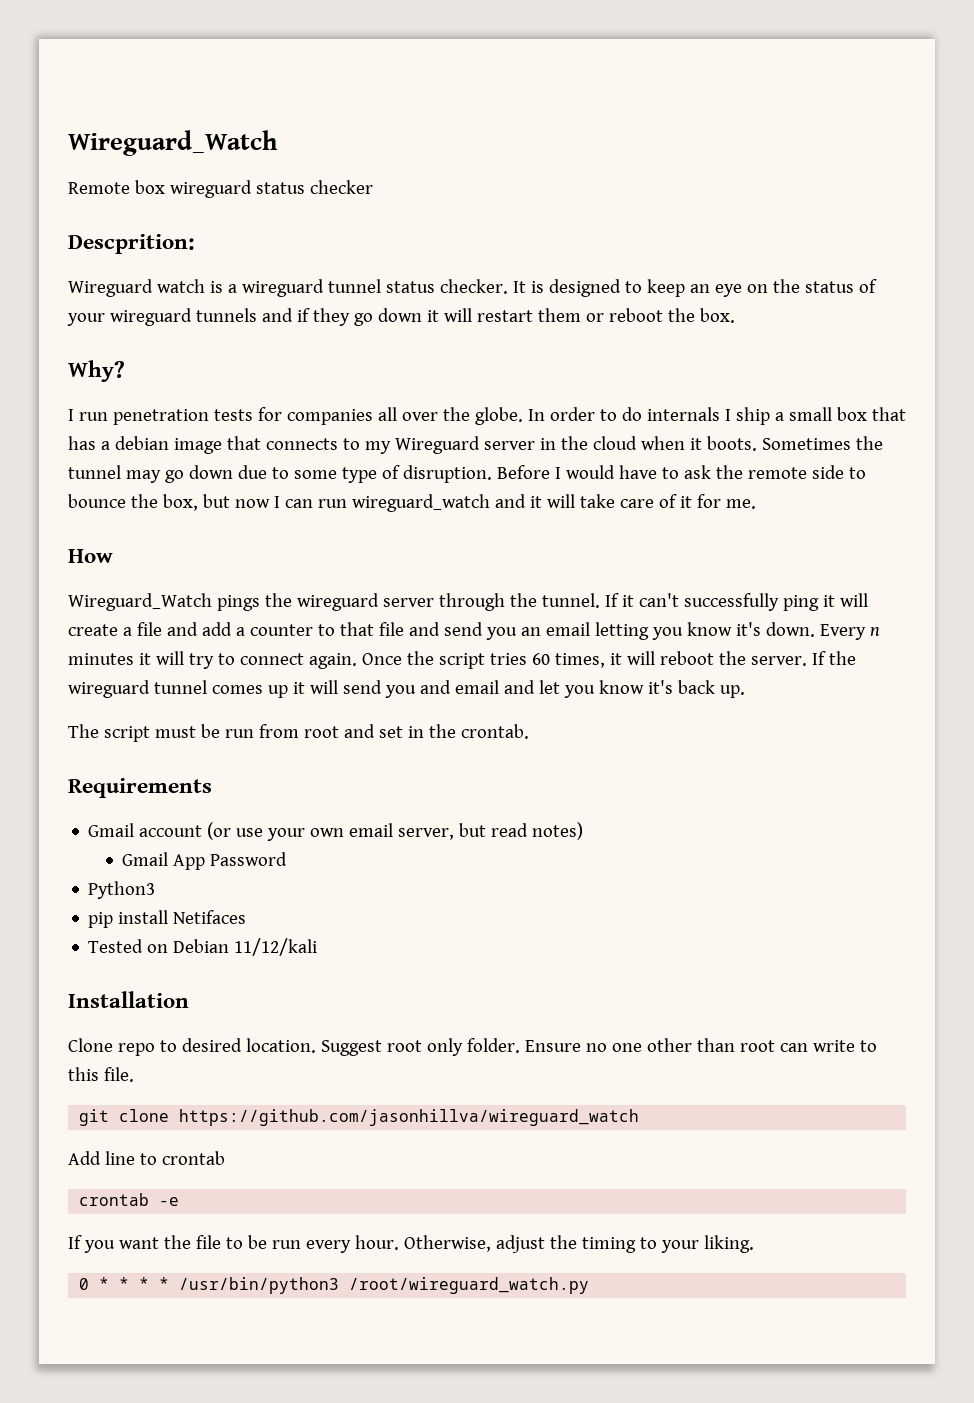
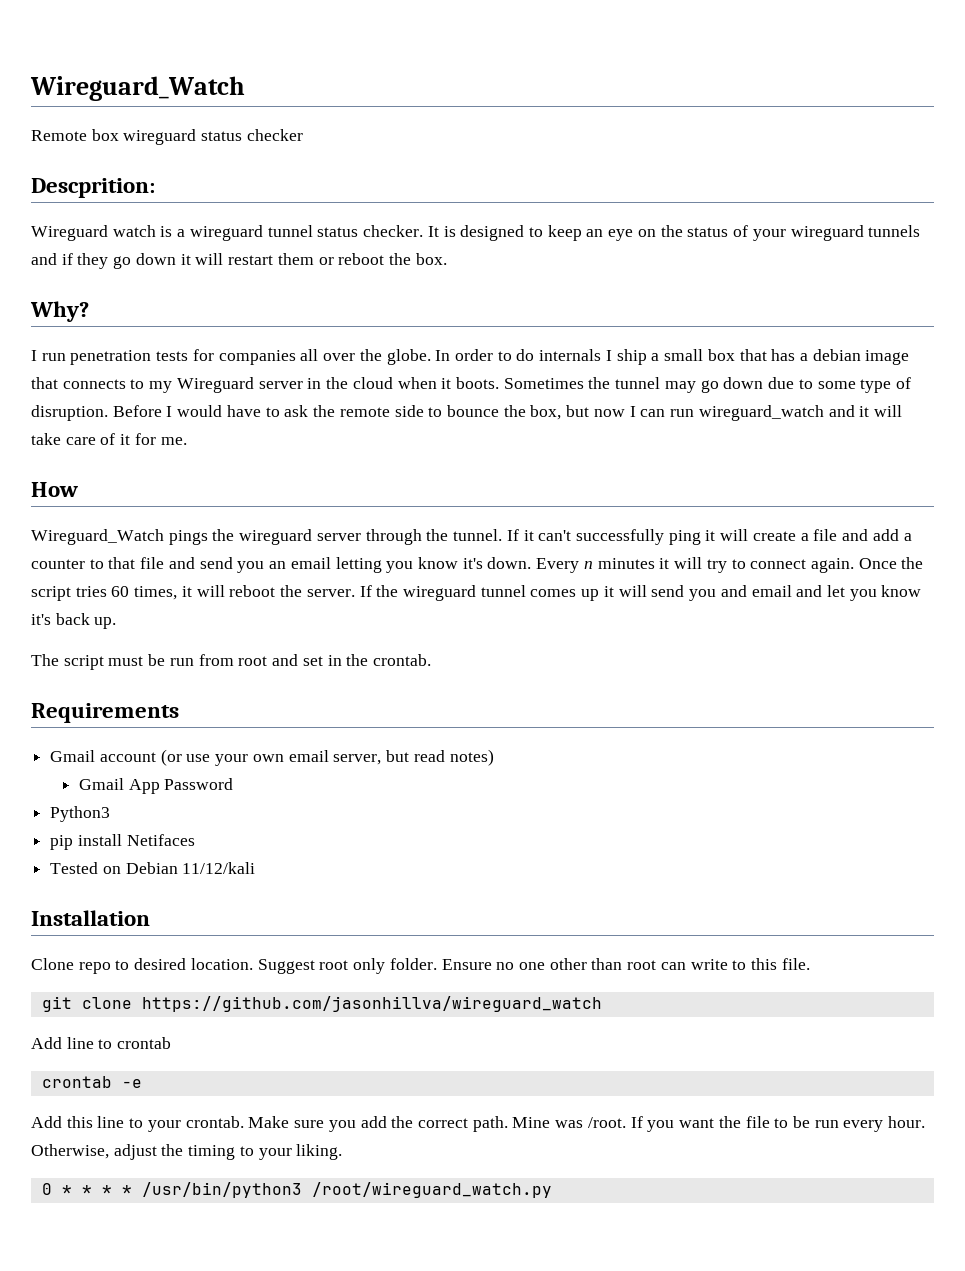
+ Add this line to your crontab. Make sure you add the correct path. Mine was /root.

